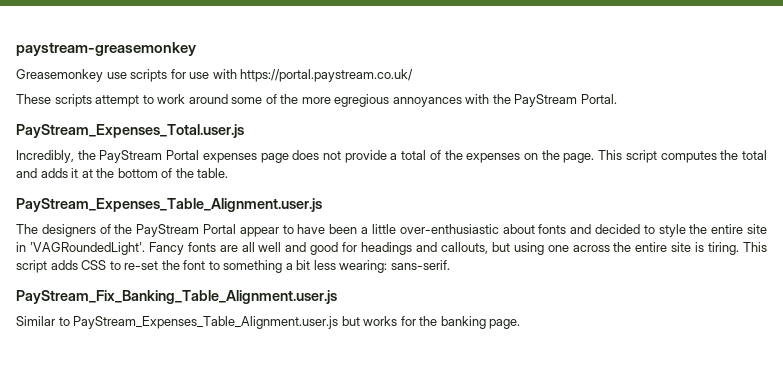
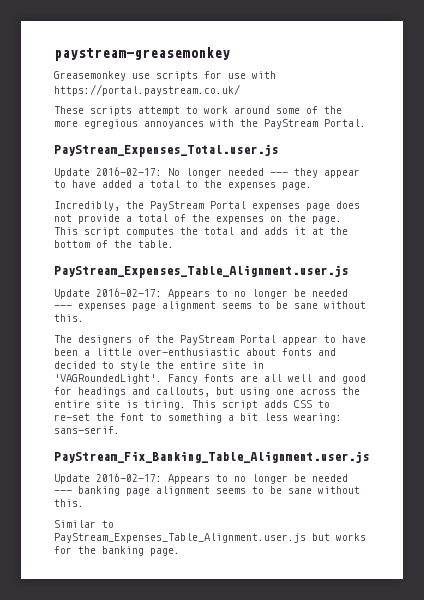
+ Update 2016-02-17: No longer needed --- they appear to have added a total to the expenses page.
+ Update 2016-02-17: Appears to no longer be needed --- expenses page alignment seems to be sane without this.
+ Update 2016-02-17: Appears to no longer be needed --- banking page alignment seems to be sane without this.

